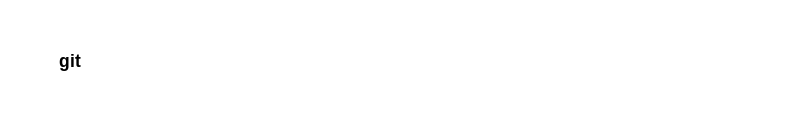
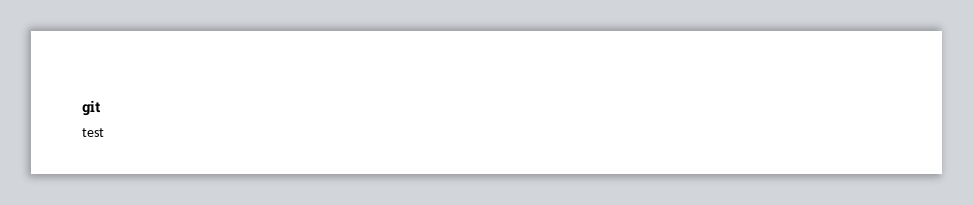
+ test

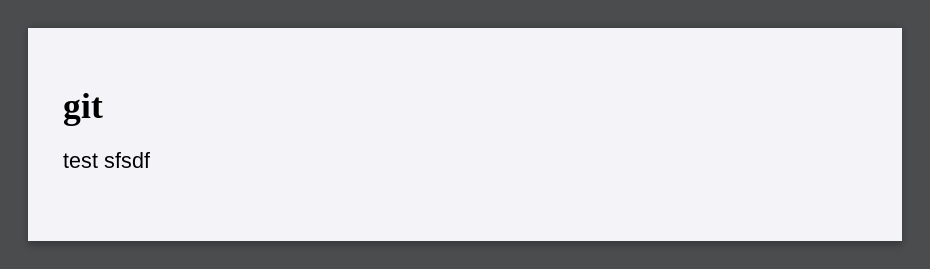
- test
+ test sfsdf

